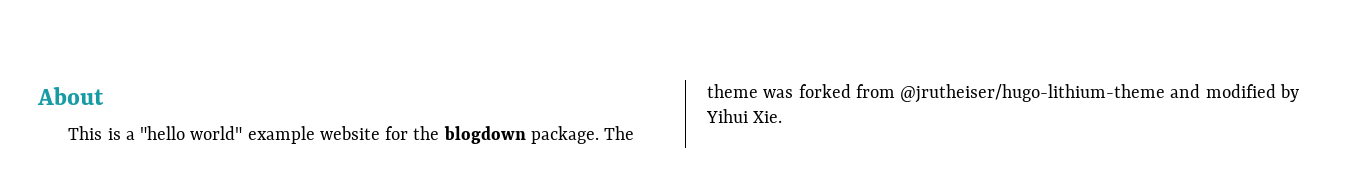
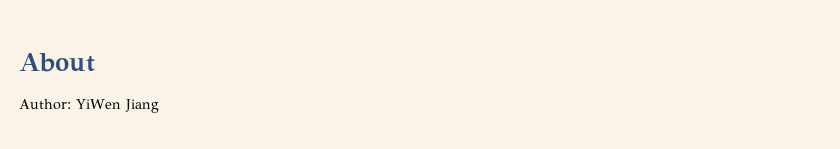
- This is a "hello world" example website for the blogdown package. The theme was forked from @jrutheiser/hugo-lithium-theme and modified by Yihui Xie.
+ Author: YiWen Jiang

